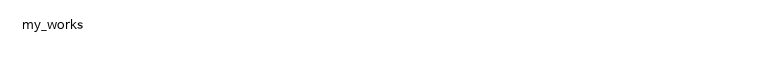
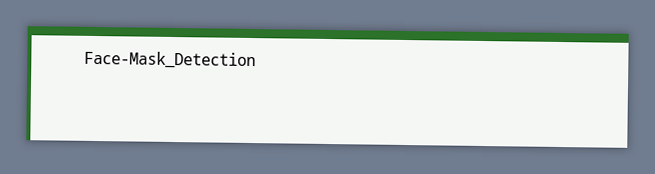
- my_works
+ Face-Mask_Detection

